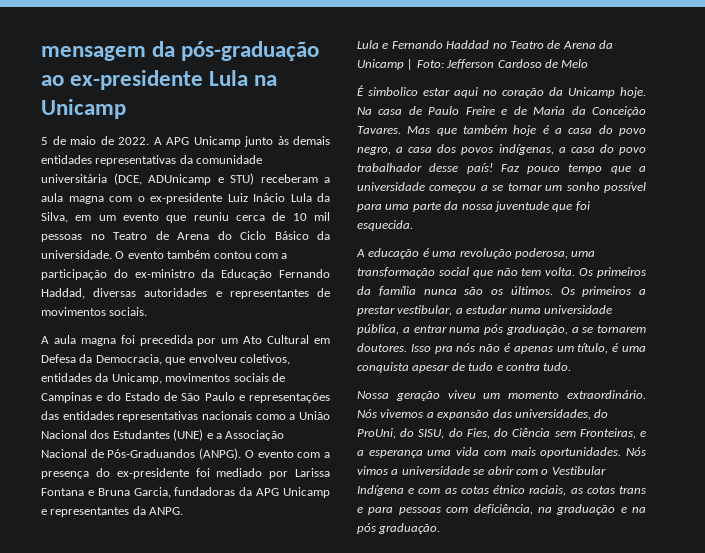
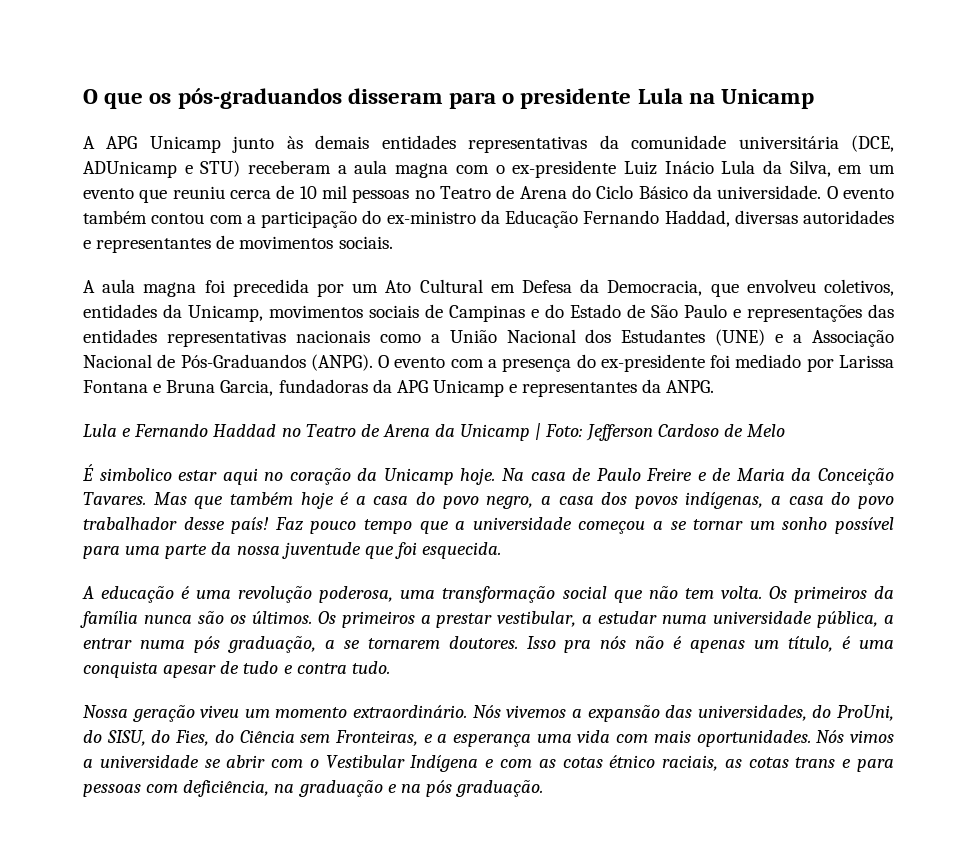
- mensagem da pós-graduação ao ex-presidente Lula na Unicamp
- 5 de maio de 2022. A APG Unicamp junto às demais entidades representativas da comunidade universitária (DCE, ADUnicamp e STU) receberam a aula magna com o ex-presidente Luiz Inácio Lula da Silva, em um evento que reuniu cerca de 10 mil pessoas no Teatro de Arena do Ciclo Básico da universidade.
+ O que os pós-graduandos disseram para o presidente Lula na Unicamp
+ A APG Unicamp junto às demais entidades representativas da comunidade universitária (DCE, ADUnicamp e STU) receberam a aula magna com o ex-presidente Luiz Inácio Lula da Silva, em um evento que reuniu cerca de 10 mil pessoas no Teatro de Arena do Ciclo Básico da universidade.

